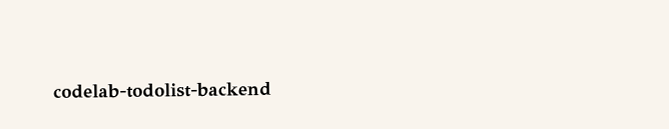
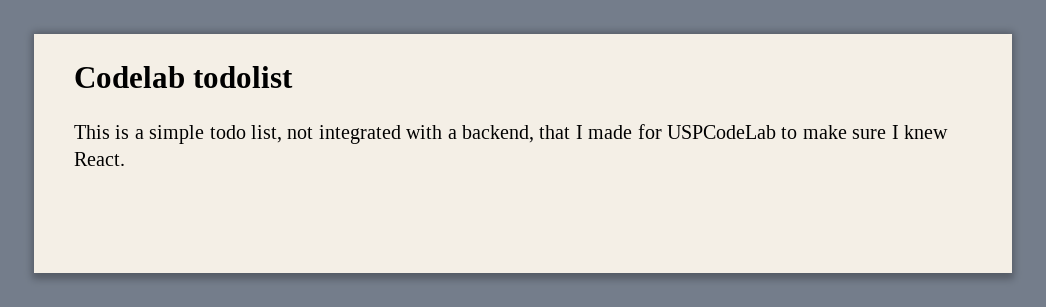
- codelab-todolist-backend
+ Codelab todolist
+ This is a simple todo list, not integrated with a backend, that I made for USPCodeLab to make sure I knew React.

